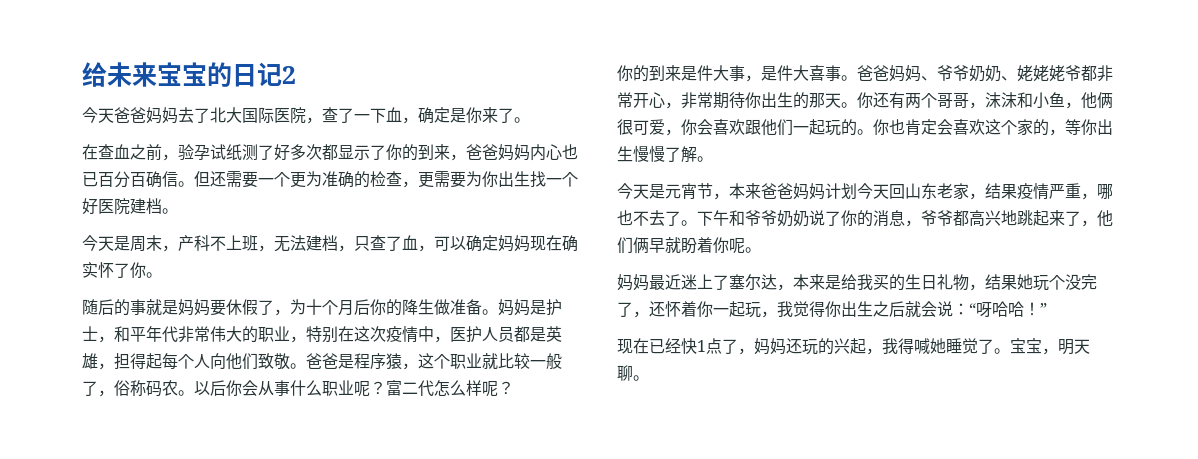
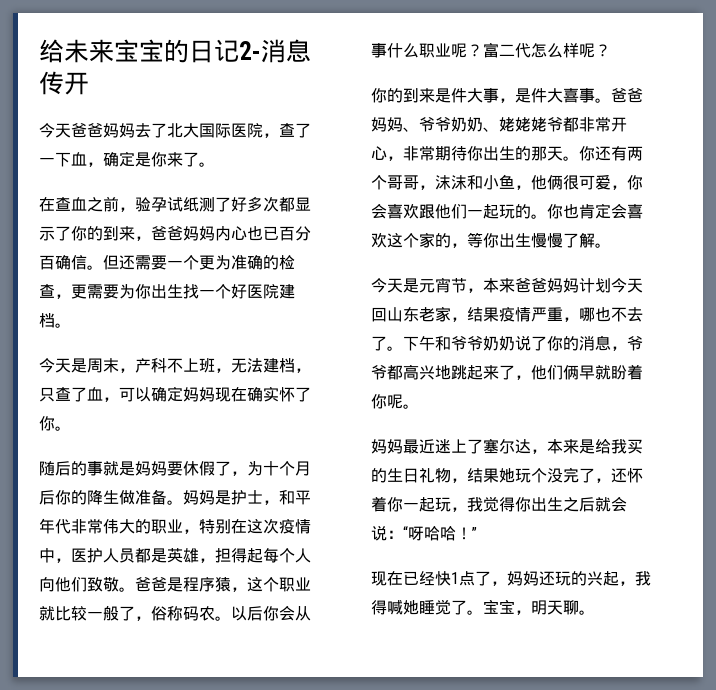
- 给未来宝宝的日记2
+ 给未来宝宝的日记2-消息传开

